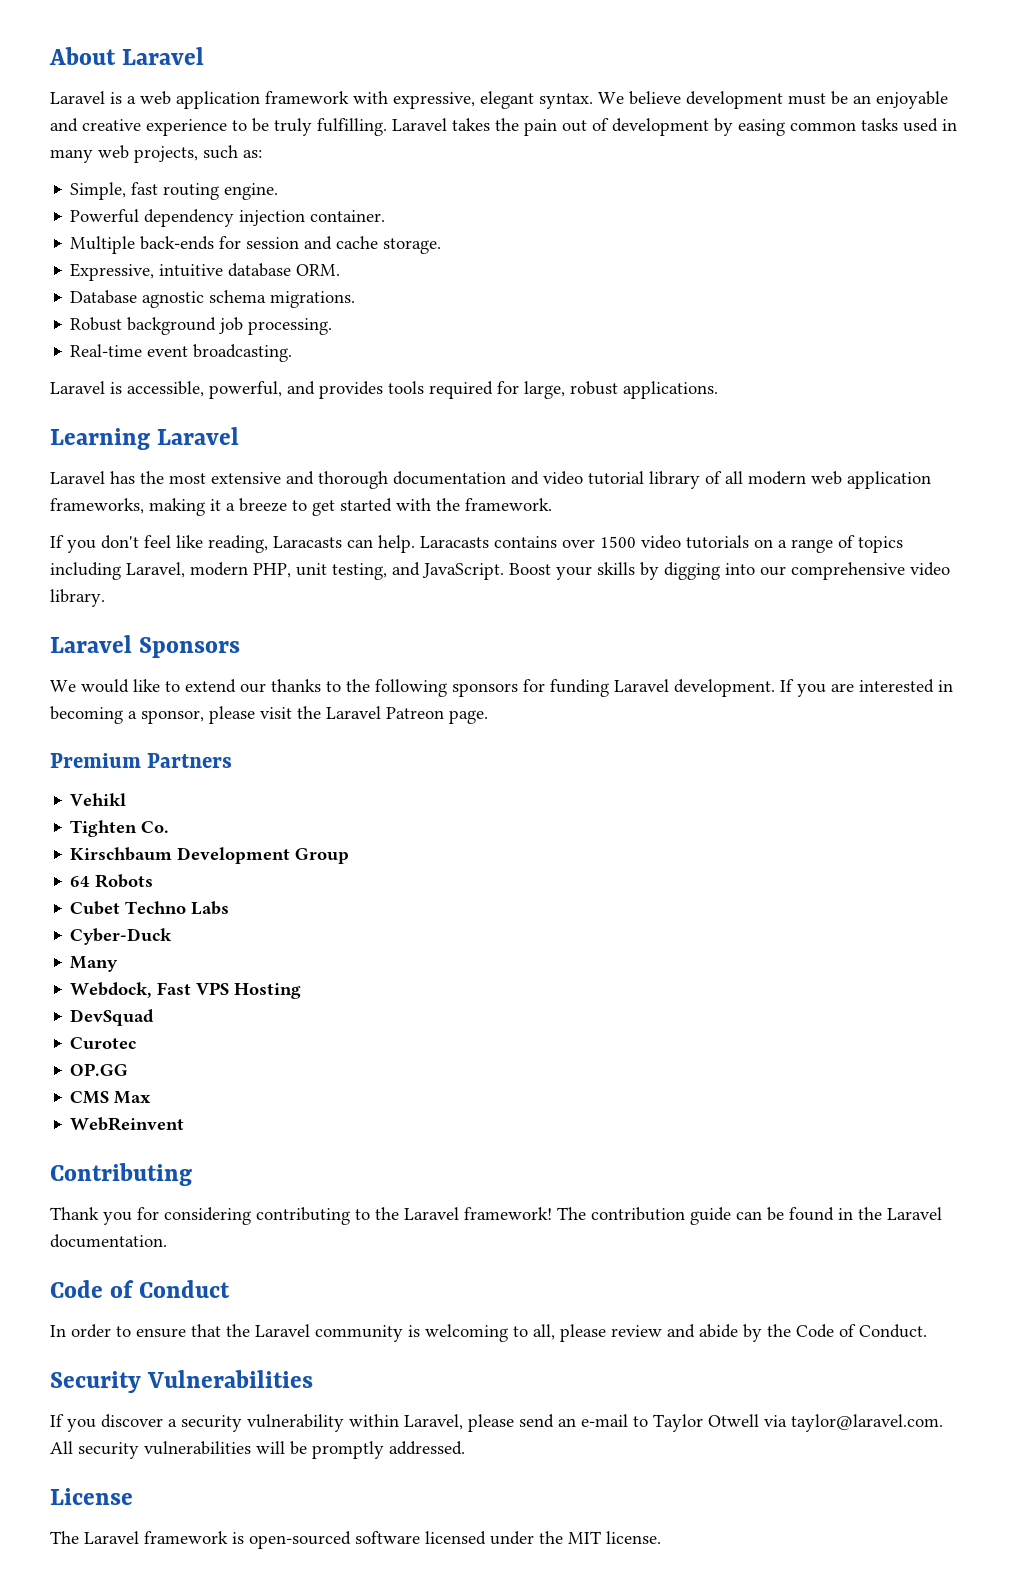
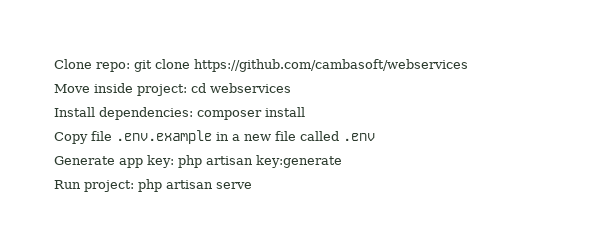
- About Laravel
- Laravel is a web application framework with expressive, elegant syntax. We believe development must be an enjoyable and creative experience to be truly fulfilling. Laravel takes the pain out of development by easing common tasks used in many web projects, such as:
- Simple, fast routing engine.
- Powerful dependency injection container.
- Multiple back-ends for session and cache storage.
- Expressive, intuitive database ORM.
- Database agnostic schema migrations.
- Robust background job processing.
- Real-time event broadcasting.
- Laravel is accessible, powerful, and provides tools required for large, robust applications.
- Learning Laravel
- Laravel has the most extensive and thorough documentation and video tutorial library of all modern web application frameworks, making it a breeze to get started with the framework.
- If you don't feel like reading, Laracasts can help. Laracasts contains over 1500 video tutorials on a range of topics including Laravel, modern PHP, unit testing, and JavaScript. Boost your skills by digging into our comprehensive video library.
- Laravel Sponsors
- We would like to extend our thanks to the following sponsors for funding Laravel development. If you are interested in becoming a sponsor, please visit the Laravel Patreon page.
- Premium Partners
- Vehikl
- Tighten Co.
- Kirschbaum Development Group
- 64 Robots
- Cubet Techno Labs
- Cyber-Duck
- Many
- Webdock, Fast VPS Hosting
- DevSquad
- Curotec
- OP.GG
- CMS Max
- WebReinvent
- Contributing
- Thank you for considering contributing to the Laravel framework! The contribution guide can be found in the Laravel documentation.
- Code of Conduct
- In order to ensure that the Laravel community is welcoming to all, please review and abide by the Code of Conduct.
- Security Vulnerabilities
- If you discover a security vulnerability within Laravel, please send an e-mail to Taylor Otwell via taylor@laravel.com. All security vulnerabilities will be promptly addressed.
- License
- The Laravel framework is open-sourced software licensed under the MIT license.
+ Clone repo: git clone https://github.com/cambasoft/webservices
+ Move inside project: cd webservices
+ Install dependencies: composer install
+ Copy file .env.example in a new file called .env
+ Generate app key: php artisan key:generate
+ Run project: php artisan serve

